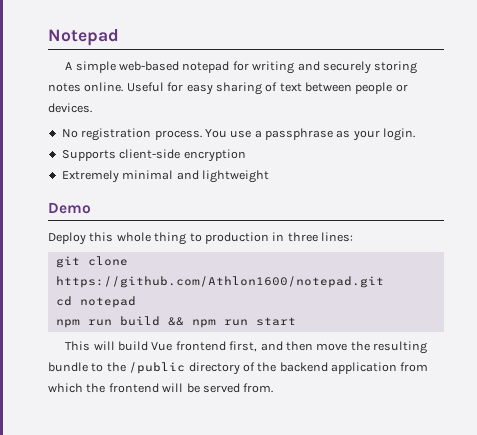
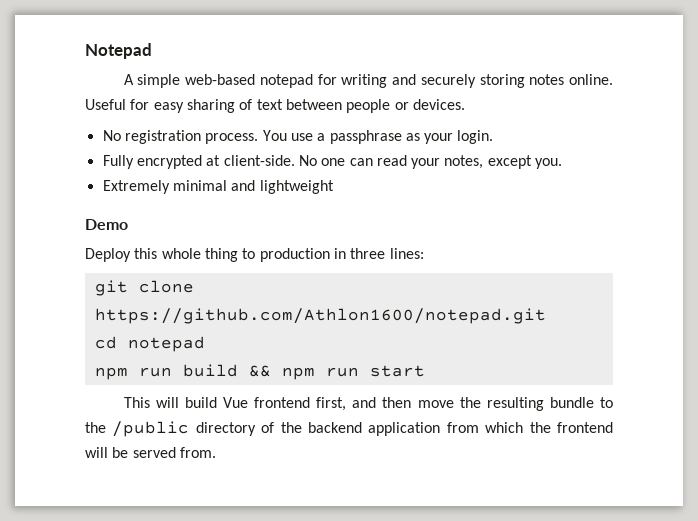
- Supports client-side encryption
+ Fully encrypted at client-side. No one can read your notes, except you.

